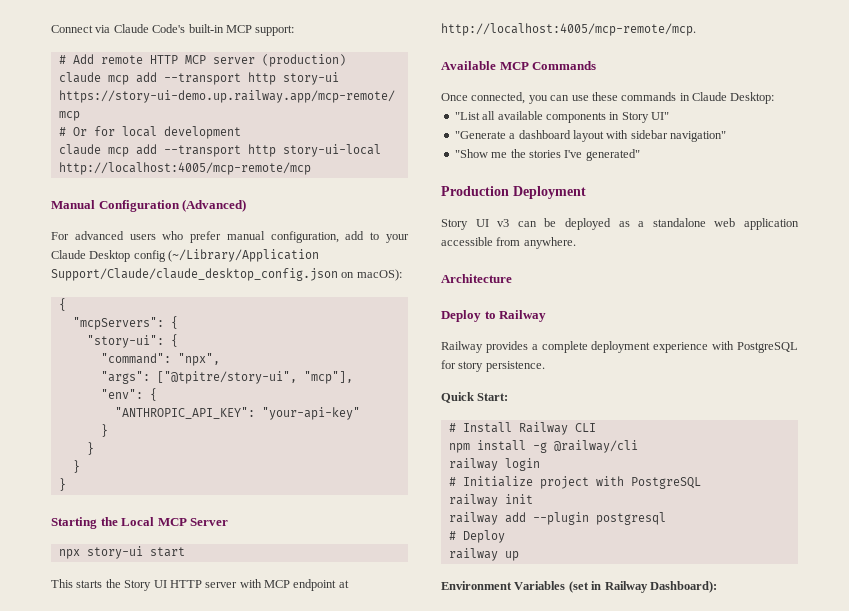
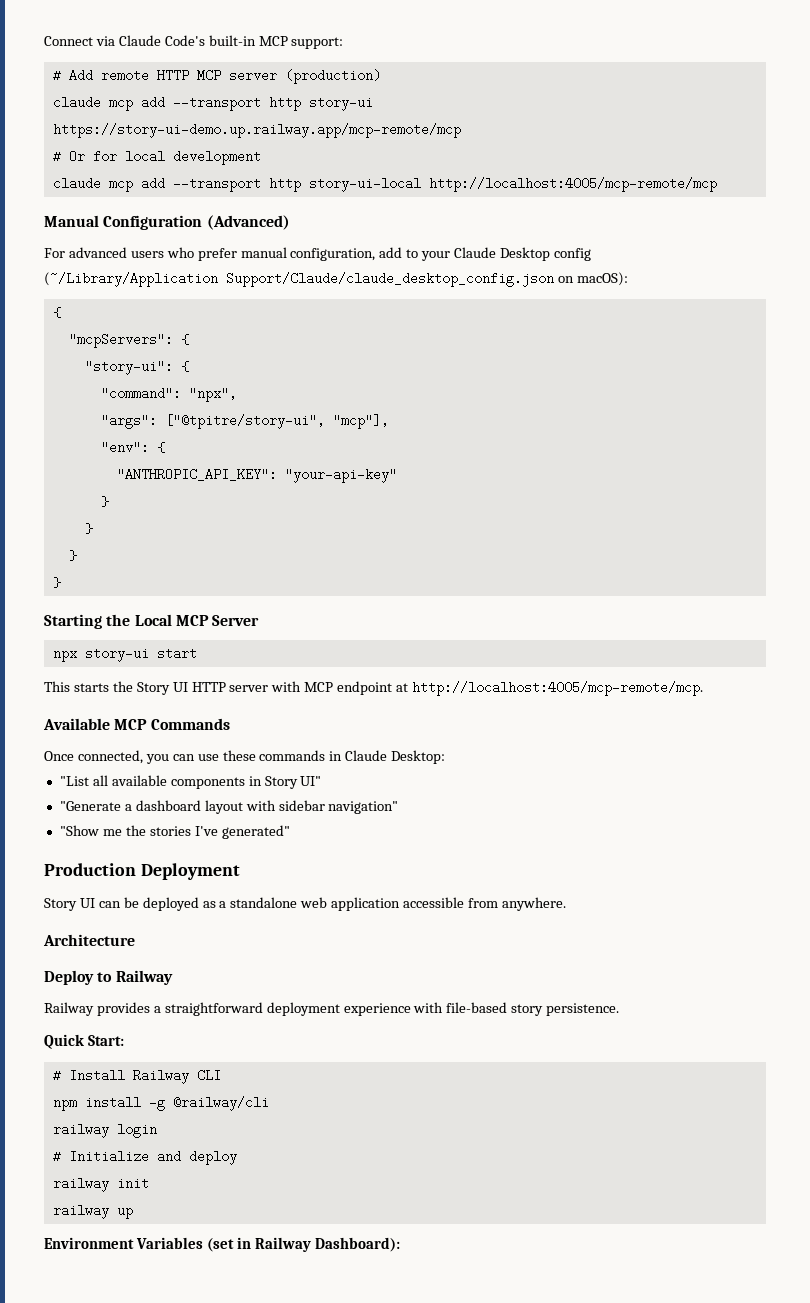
- Story UI v3 can be deployed as a standalone web application accessible from anywhere.
+ Story UI can be deployed as a standalone web application accessible from anywhere.
- Railway provides a complete deployment experience with PostgreSQL for story persistence.
+ Railway provides a straightforward deployment experience with file-based story persistence.
- # Initialize project with PostgreSQL
+ # Initialize and deploy
- railway add --plugin postgresql
- # Deploy

